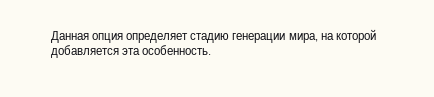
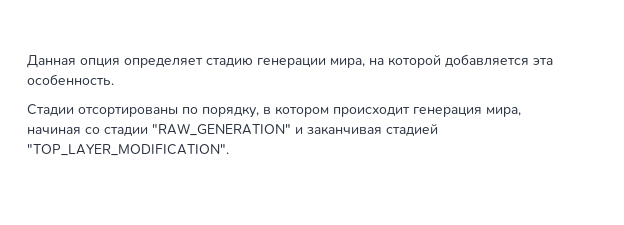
+ Стадии отсортированы по порядку, в котором происходит генерация мира, начиная со стадии "RAW_GENERATION" и заканчивая стадией "TOP_LAYER_MODIFICATION".

